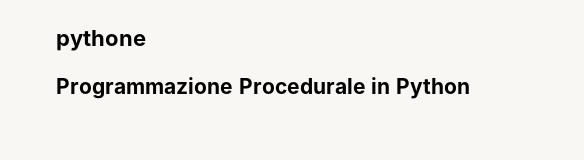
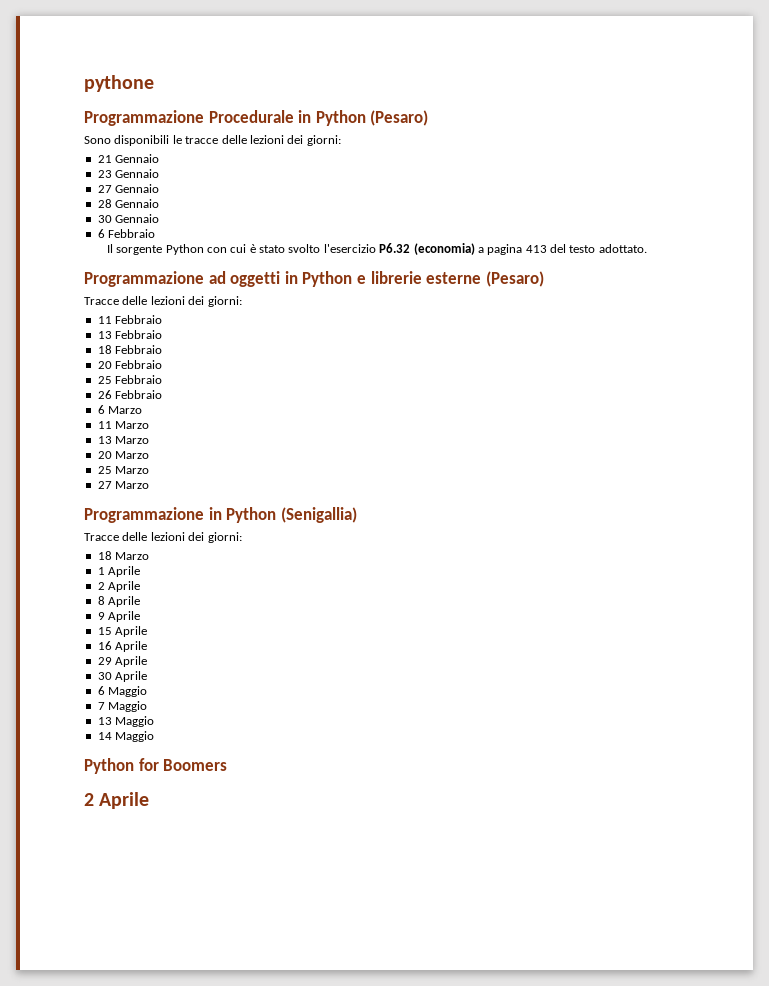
- Programmazione Procedurale in Python
+ Programmazione Procedurale in Python (Pesaro)
+ Sono disponibili le tracce delle lezioni dei giorni:
+ 21 Gennaio
+ 23 Gennaio
+ 27 Gennaio
+ 28 Gennaio
+ 30 Gennaio
+ 6 Febbraio
+ Il sorgente Python con cui è stato svolto l'esercizio P6.32 (economia) a pagina 413 del testo adottato.
+ Programmazione ad oggetti in Python e librerie esterne (Pesaro)
+ Tracce delle lezioni dei giorni:
+ 11 Febbraio
+ 13 Febbraio
+ 18 Febbraio
+ 20 Febbraio
+ 25 Febbraio
+ 26 Febbraio
+ 6 Marzo
+ 11 Marzo
+ 13 Marzo
+ 20 Marzo
+ 25 Marzo
+ 27 Marzo
+ Programmazione in Python (Senigallia)
+ Tracce delle lezioni dei giorni:
+ 18 Marzo
+ 1 Aprile
+ 2 Aprile
+ 8 Aprile
+ 9 Aprile
+ 15 Aprile
+ 16 Aprile
+ 29 Aprile
+ 30 Aprile
+ 6 Maggio
+ 7 Maggio
+ 13 Maggio
+ 14 Maggio
+ Python for Boomers
+ 2 Aprile

